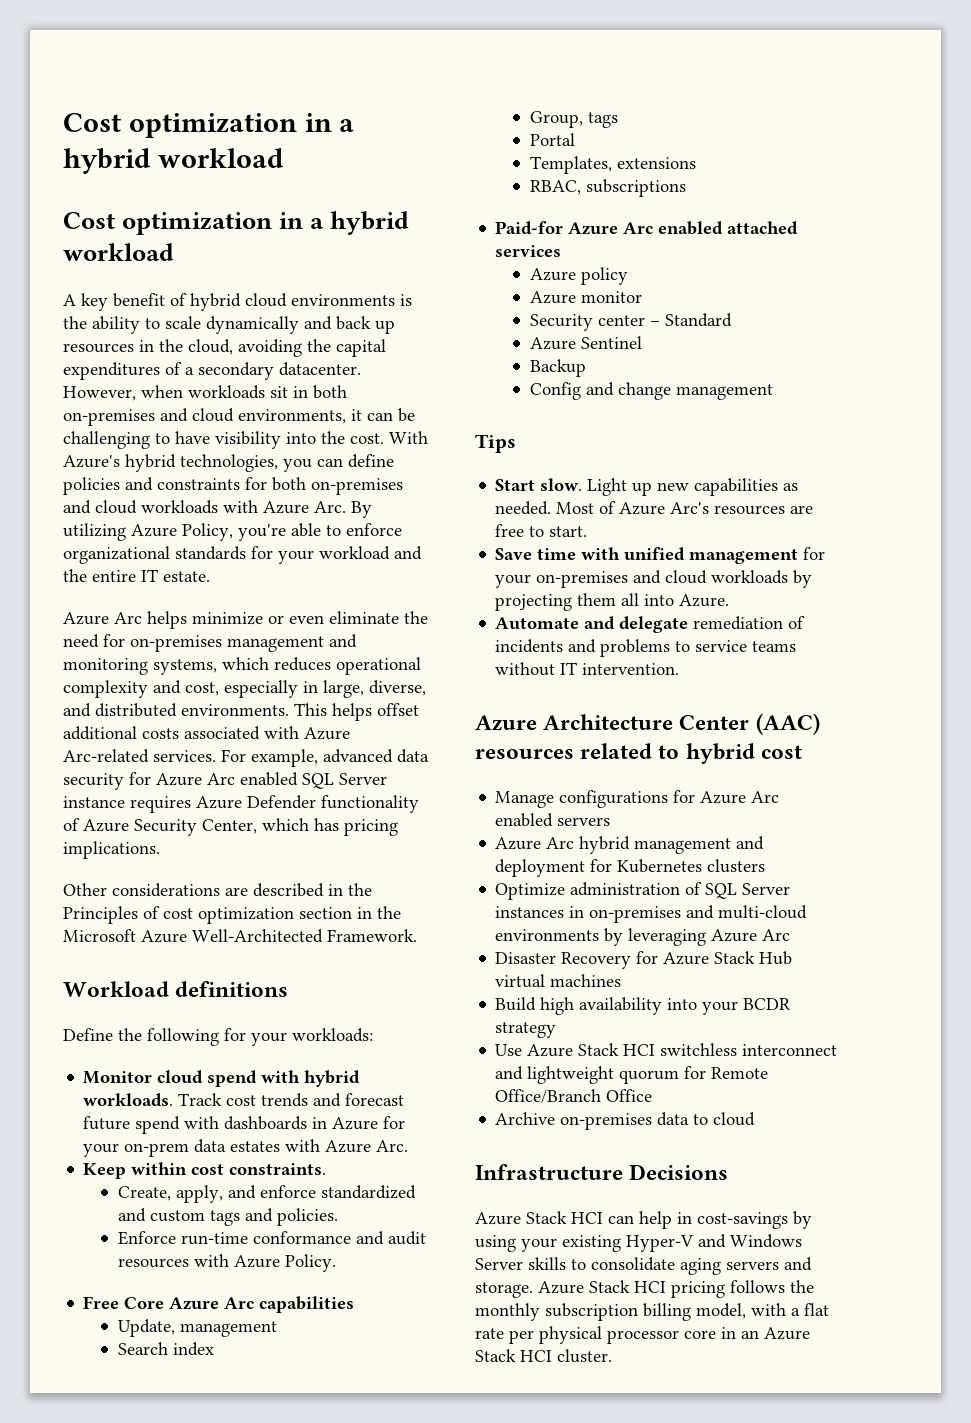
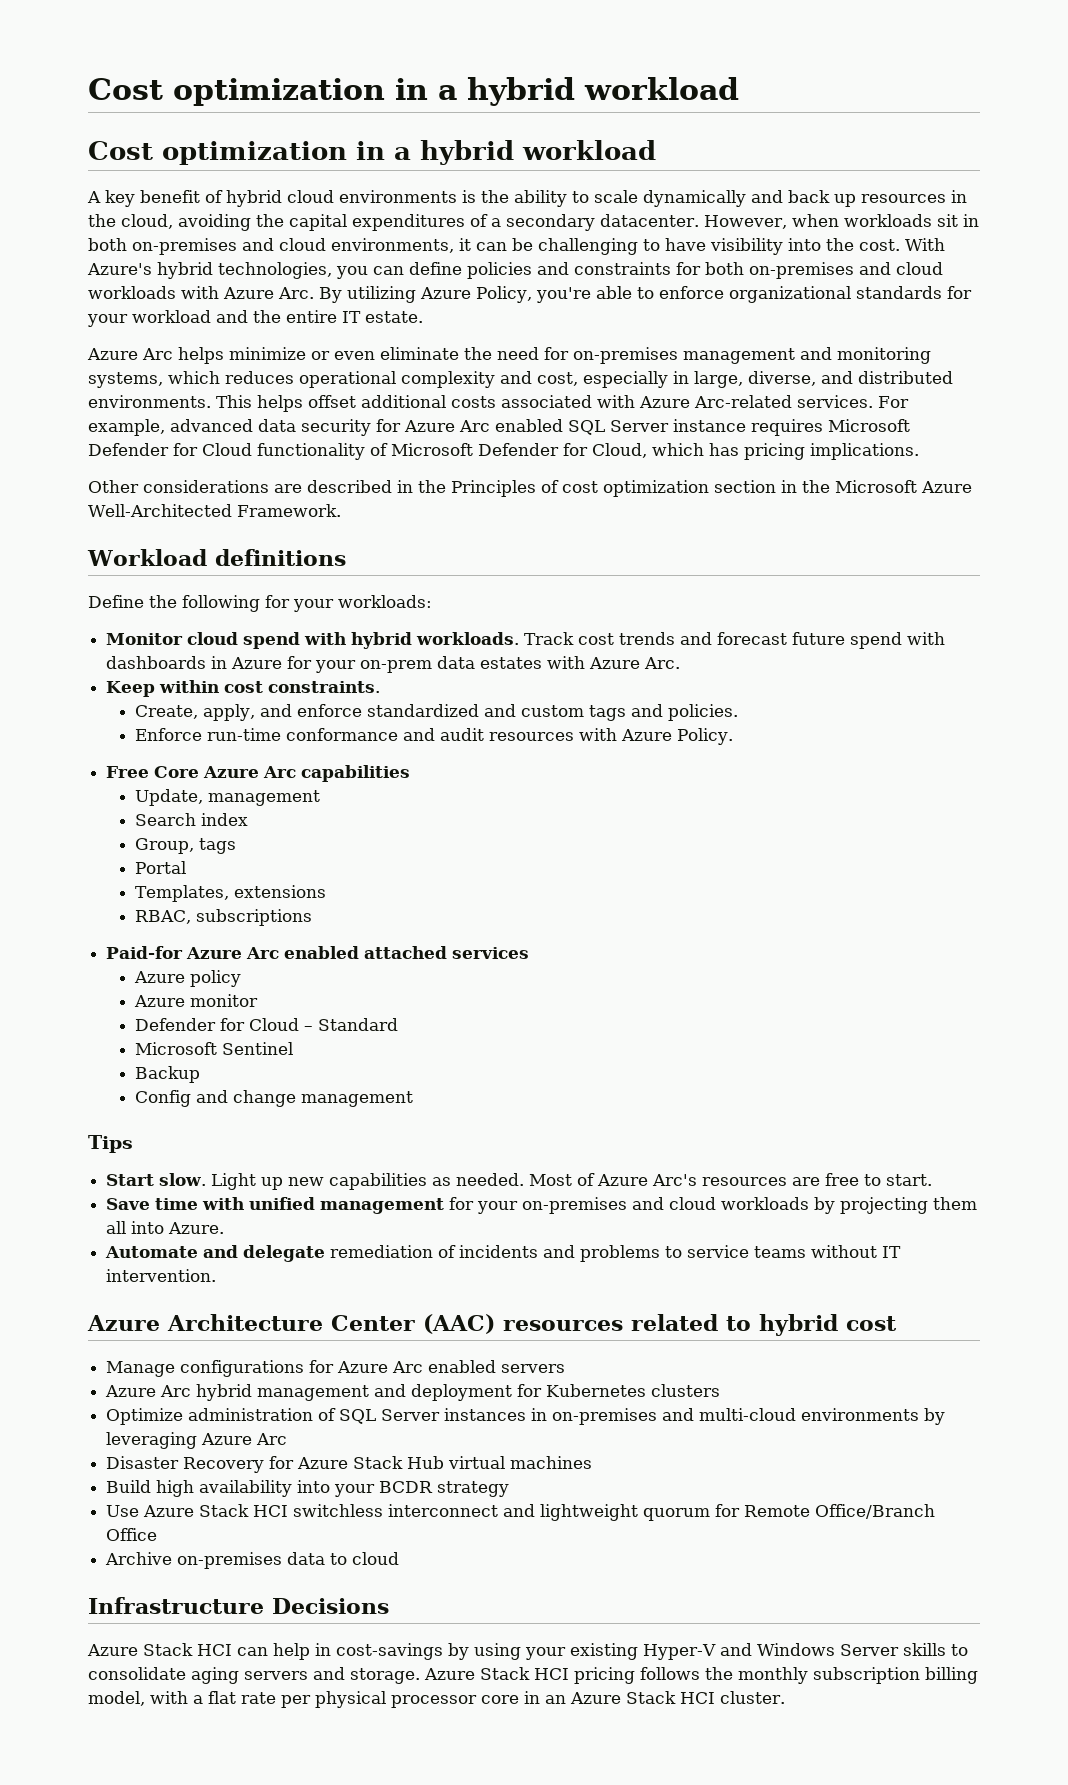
- For example, advanced data security for Azure Arc enabled SQL Server instance requires Azure Defender functionality of Azure Security Center, which has pricing implications.
+ For example, advanced data security for Azure Arc enabled SQL Server instance requires Microsoft Defender for Cloud functionality of Microsoft Defender for Cloud, which has pricing implications.
- Security center – Standard
+ Defender for Cloud – Standard
- Azure Sentinel
+ Microsoft Sentinel

